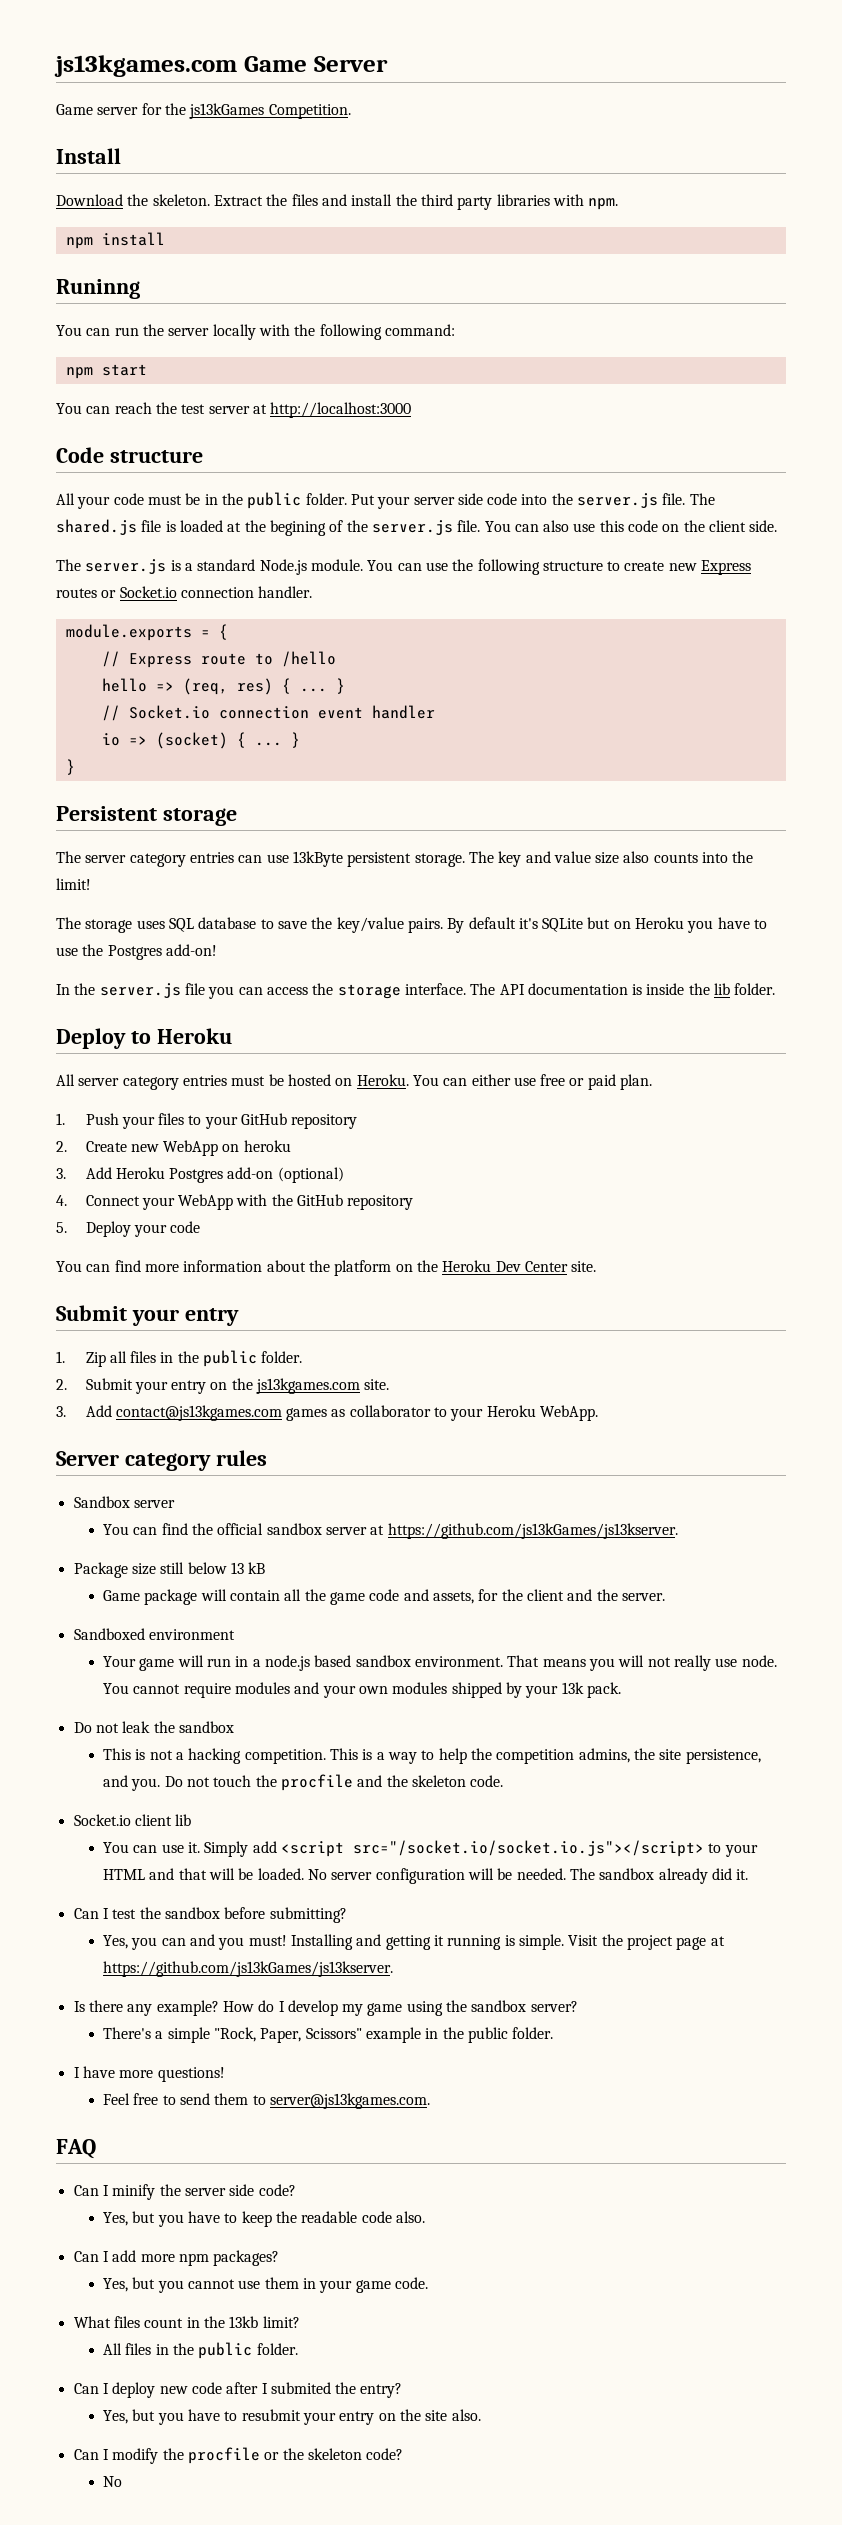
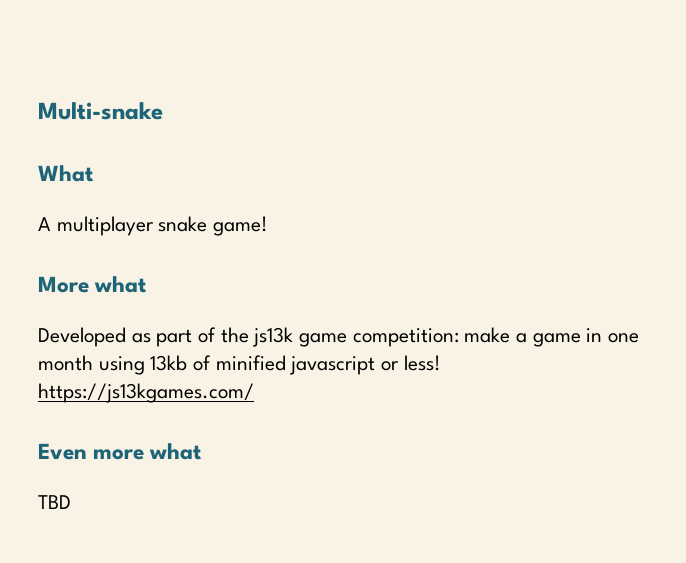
- js13kgames.com Game Server
- Game server for the js13kGames Competition.
- Install
- Download the skeleton. Extract the files and install the third party libraries with npm.
- npm install
- Runinng
- You can run the server locally with the following command:
- npm start
- You can reach the test server at http://localhost:3000
- Code structure
- All your code must be in the public folder. Put your server side code into the server.js file. The shared.js file is loaded at the begining of the server.js file. You can also use this code on the client side.
- The server.js is a standard Node.js module. You can use the following structure to create new Express routes or Socket.io connection handler.
- module.exports = {
- // Express route to /hello
- hello => (req, res) { ... }
- // Socket.io connection event handler
- io => (socket) { ... }
- }
- Persistent storage
- The server category entries can use 13kByte persistent storage. The key and value size also counts into the limit!
- The storage uses SQL database to save the key/value pairs. By default it's SQLite but on Heroku you have to use the Postgres add-on!
- In the server.js file you can access the storage interface. The API documentation is inside the lib folder.
- Deploy to Heroku
- All server category entries must be hosted on Heroku. You can either use free or paid plan.
- 1. Push your files to your GitHub repository
- 2. Create new WebApp on heroku
- 3. Add Heroku Postgres add-on (optional)
- 4. Connect your WebApp with the GitHub repository
- 5. Deploy your code
- You can find more information about the platform on the Heroku Dev Center site.
- Submit your entry
- 1. Zip all files in the public folder.
- 2. Submit your entry on the js13kgames.com site.
- 3. Add contact@js13kgames.com games as collaborator to your Heroku WebApp.
- Server category rules
- Sandbox server
- You can find the official sandbox server at https://github.com/js13kGames/js13kserver.
- Package size still below 13 kB
- Game package will contain all the game code and assets, for the client and the server.
- Sandboxed environment
- Your game will run in a node.js based sandbox environment. That means you will not really use node. You cannot require modules and your own modules shipped by your 13k pack.
- Do not leak the sandbox
- This is not a hacking competition. This is a way to help the competition admins, the site persistence, and you. Do not touch the procfile and the skeleton code.
- Socket.io client lib
- You can use it. Simply add <script src="/socket.io/socket.io.js"></script> to your HTML and that will be loaded. No server configuration will be needed. The sandbox already did it.
- Can I test the sandbox before submitting?
- Yes, you can and you must! Installing and getting it running is simple. Visit the project page at https://github.com/js13kGames/js13kserver.
- Is there any example? How do I develop my game using the sandbox server?
- There's a simple "Rock, Paper, Scissors" example in the public folder.
- I have more questions!
- Feel free to send them to server@js13kgames.com.
- FAQ
- Can I minify the server side code?
- Yes, but you have to keep the readable code also.
- Can I add more npm packages?
- Yes, but you cannot use them in your game code.
- What files count in the 13kb limit?
- All files in the public folder.
- Can I deploy new code after I submited the entry?
- Yes, but you have to resubmit your entry on the site also.
- Can I modify the procfile or the skeleton code?
- No
+ Multi-snake
+ What
+ A multiplayer snake game!
+ More what
+ Developed as part of the js13k game competition: make a game in one month using 13kb of minified javascript or less! https://js13kgames.com/
+ Even more what
+ TBD

